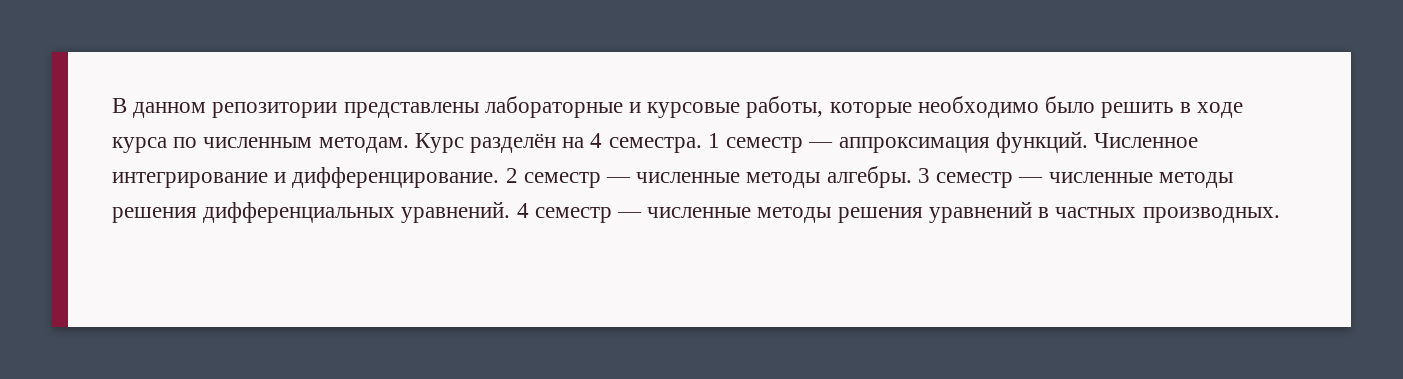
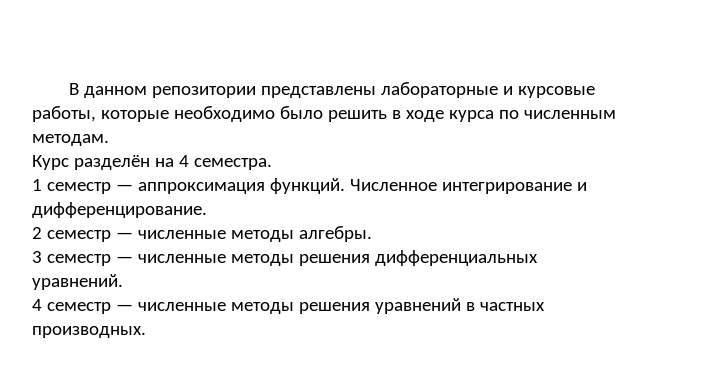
- В данном репозитории представлены лабораторные и курсовые работы, которые необходимо было решить в ходе курса по численным методам. Курс разделён на 4 семестра. 1 семестр — аппроксимация функций.
+ В данном репозитории представлены лабораторные и курсовые работы, которые необходимо было решить в ходе курса по численным методам.
+ Курс разделён на 4 семестра.
+ 1 семестр — аппроксимация функций.
- Численное интегрирование и дифференцирование. 2 семестр — численные методы алгебры. 3 семестр — численные методы решения дифференциальных уравнений. 4 семестр — численные методы решения уравнений в частных производных.
+ Численное интегрирование и дифференцирование.
+ 2 семестр — численные методы алгебры.
+ 3 семестр — численные методы решения дифференциальных уравнений.
+ 4 семестр — численные методы решения уравнений в частных производных.

